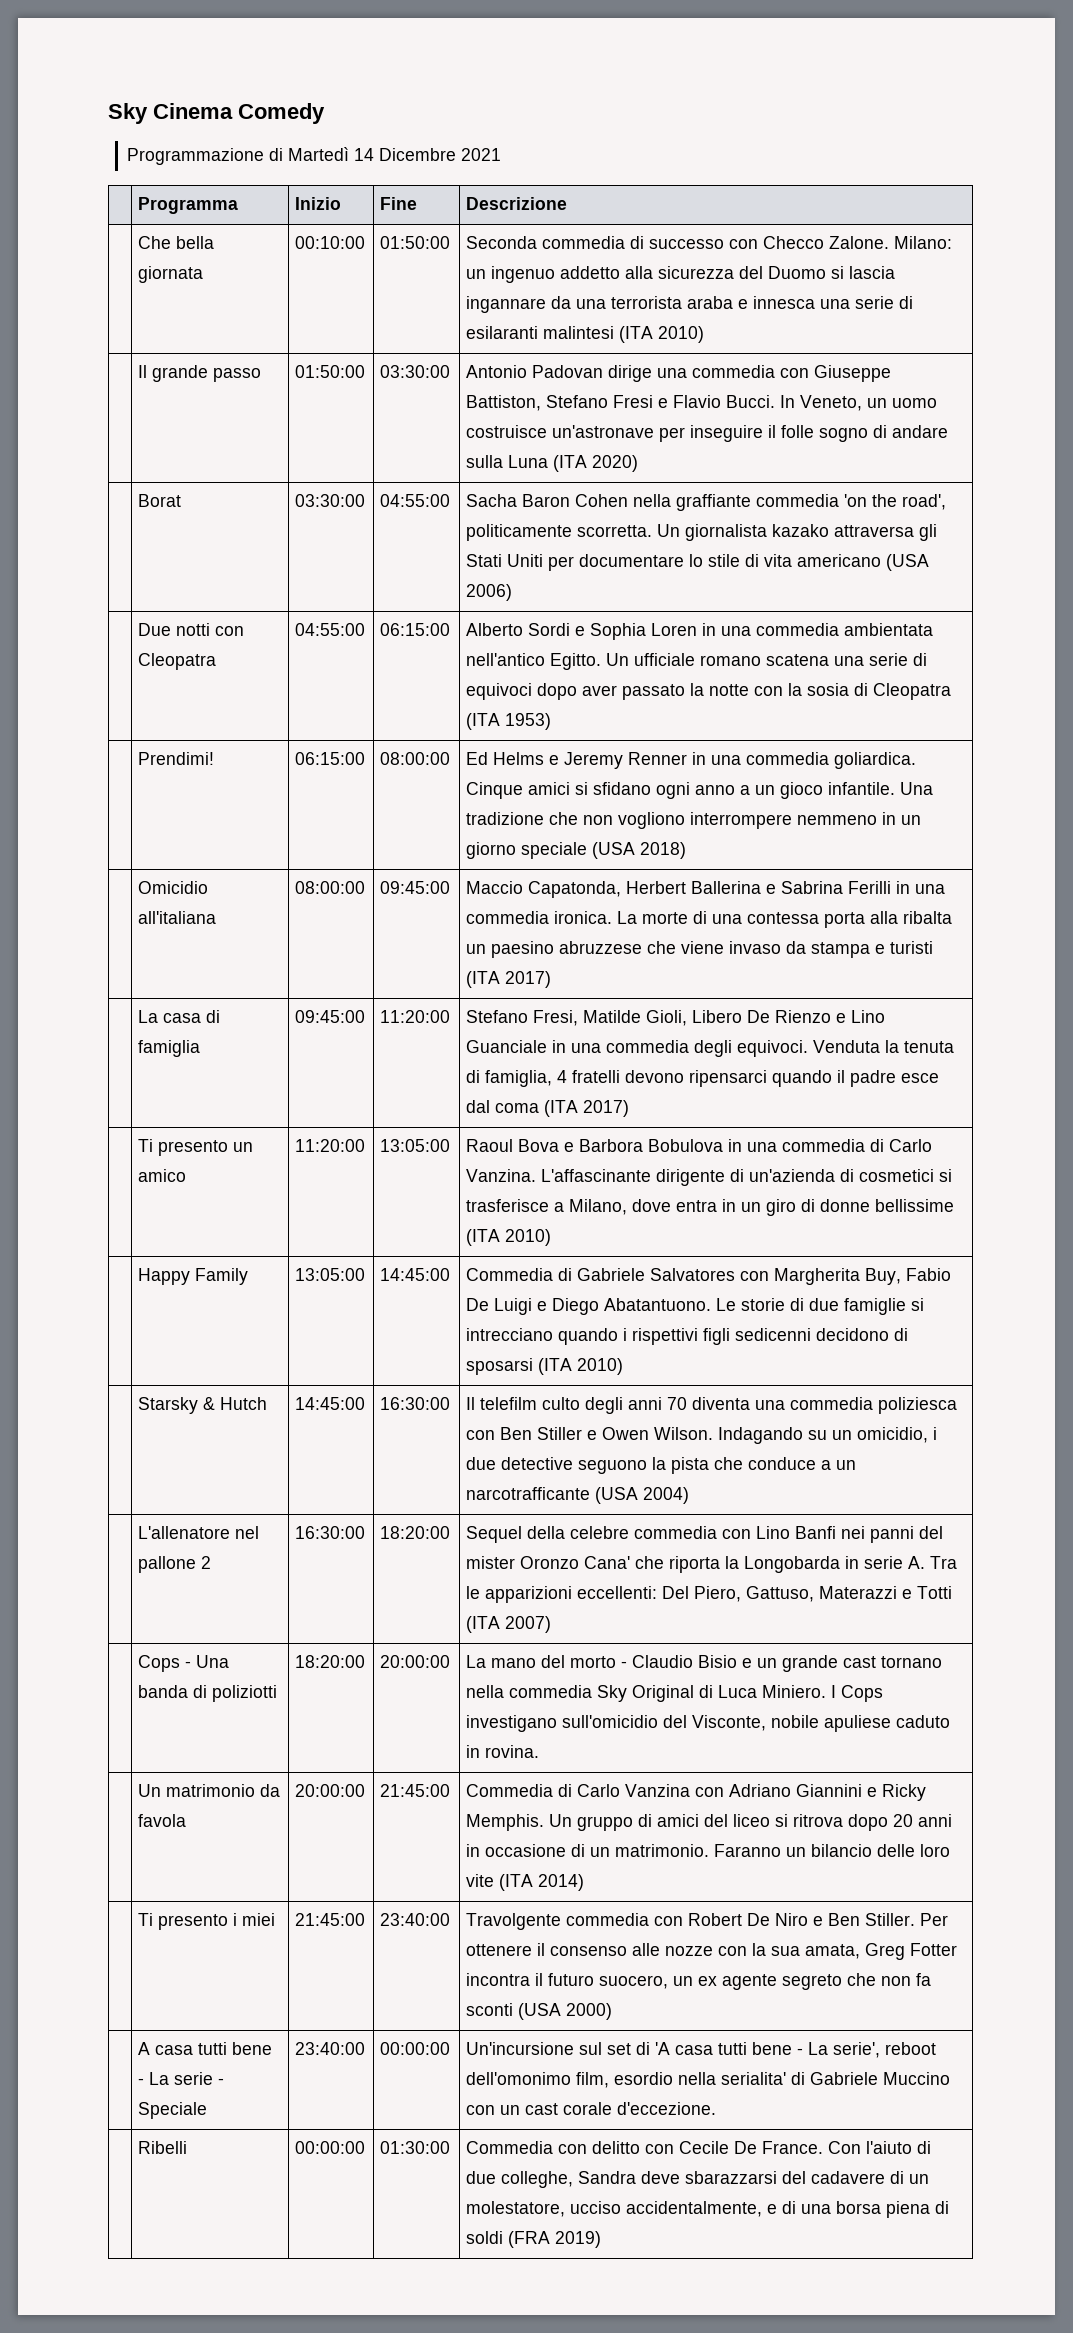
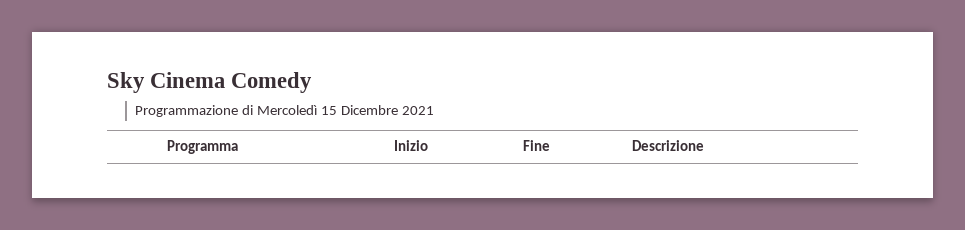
- Programmazione di Martedì 14 Dicembre 2021
+ Programmazione di Mercoledì 15 Dicembre 2021
- | Che bella giornata | 00:10:00 | 01:50:00 | Seconda commedia di successo con Checco Zalone. Milano: un ingenuo addetto alla sicurezza del Duomo si lascia ingannare da una terrorista araba e innesca una serie di esilaranti malintesi (ITA 2010)
- | Il grande passo | 01:50:00 | 03:30:00 | Antonio Padovan dirige una commedia con Giuseppe Battiston, Stefano Fresi e Flavio Bucci. In Veneto, un uomo costruisce un'astronave per inseguire il folle sogno di andare sulla Luna (ITA 2020)
- | Borat | 03:30:00 | 04:55:00 | Sacha Baron Cohen nella graffiante commedia 'on the road', politicamente scorretta. Un giornalista kazako attraversa gli Stati Uniti per documentare lo stile di vita americano (USA 2006)
- | Due notti con Cleopatra | 04:55:00 | 06:15:00 | Alberto Sordi e Sophia Loren in una commedia ambientata nell'antico Egitto. Un ufficiale romano scatena una serie di equivoci dopo aver passato la notte con la sosia di Cleopatra (ITA 1953)
- | Prendimi! | 06:15:00 | 08:00:00 | Ed Helms e Jeremy Renner in una commedia goliardica. Cinque amici si sfidano ogni anno a un gioco infantile. Una tradizione che non vogliono interrompere nemmeno in un giorno speciale (USA 2018)
- | Omicidio all'italiana | 08:00:00 | 09:45:00 | Maccio Capatonda, Herbert Ballerina e Sabrina Ferilli in una commedia ironica. La morte di una contessa porta alla ribalta un paesino abruzzese che viene invaso da stampa e turisti (ITA 2017)
- | La casa di famiglia | 09:45:00 | 11:20:00 | Stefano Fresi, Matilde Gioli, Libero De Rienzo e Lino Guanciale in una commedia degli equivoci. Venduta la tenuta di famiglia, 4 fratelli devono ripensarci quando il padre esce dal coma (ITA 2017)
- | Ti presento un amico | 11:20:00 | 13:05:00 | Raoul Bova e Barbora Bobulova in una commedia di Carlo Vanzina. L'affascinante dirigente di un'azienda di cosmetici si trasferisce a Milano, dove entra in un giro di donne bellissime (ITA 2010)
- | Happy Family | 13:05:00 | 14:45:00 | Commedia di Gabriele Salvatores con Margherita Buy, Fabio De Luigi e Diego Abatantuono. Le storie di due famiglie si intrecciano quando i rispettivi figli sedicenni decidono di sposarsi (ITA 2010)
- | Starsky & Hutch | 14:45:00 | 16:30:00 | Il telefilm culto degli anni 70 diventa una commedia poliziesca con Ben Stiller e Owen Wilson. Indagando su un omicidio, i due detective seguono la pista che conduce a un narcotrafficante (USA 2004)
- | L'allenatore nel pallone 2 | 16:30:00 | 18:20:00 | Sequel della celebre commedia con Lino Banfi nei panni del mister Oronzo Cana' che riporta la Longobarda in serie A. Tra le apparizioni eccellenti: Del Piero, Gattuso, Materazzi e Totti (ITA 2007)
- | Cops - Una banda di poliziotti | 18:20:00 | 20:00:00 | La mano del morto - Claudio Bisio e un grande cast tornano nella commedia Sky Original di Luca Miniero. I Cops investigano sull'omicidio del Visconte, nobile apuliese caduto in rovina.
- | Un matrimonio da favola | 20:00:00 | 21:45:00 | Commedia di Carlo Vanzina con Adriano Giannini e Ricky Memphis. Un gruppo di amici del liceo si ritrova dopo 20 anni in occasione di un matrimonio. Faranno un bilancio delle loro vite (ITA 2014)
- | Ti presento i miei | 21:45:00 | 23:40:00 | Travolgente commedia con Robert De Niro e Ben Stiller. Per ottenere il consenso alle nozze con la sua amata, Greg Fotter incontra il futuro suocero, un ex agente segreto che non fa sconti (USA 2000)
- | A casa tutti bene - La serie - Speciale | 23:40:00 | 00:00:00 | Un'incursione sul set di 'A casa tutti bene - La serie', reboot dell'omonimo film, esordio nella serialita' di Gabriele Muccino con un cast corale d'eccezione.
- | Ribelli | 00:00:00 | 01:30:00 | Commedia con delitto con Cecile De France. Con l'aiuto di due colleghe, Sandra deve sbarazzarsi del cadavere di un molestatore, ucciso accidentalmente, e di una borsa piena di soldi (FRA 2019)

